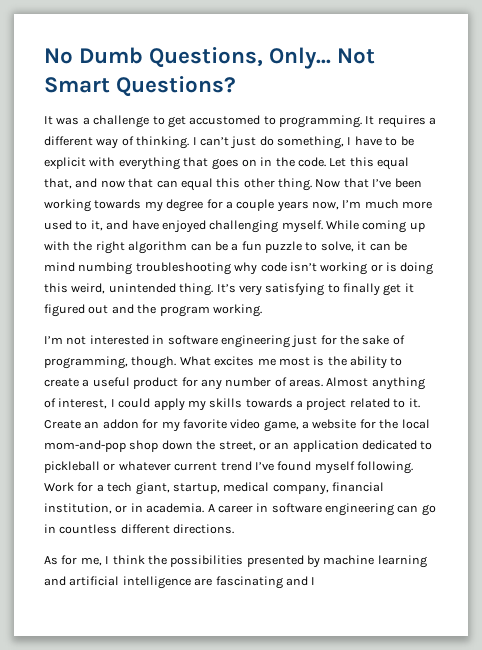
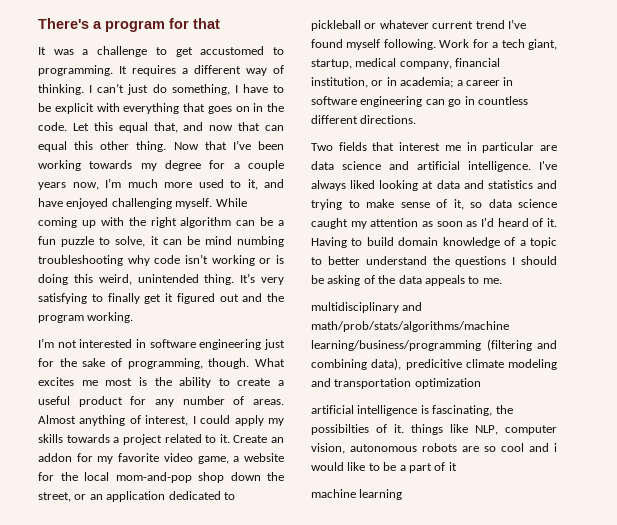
- No Dumb Questions, Only... Not Smart Questions?
+ There's a program for that
- Work for a tech giant, startup, medical company, financial institution, or in academia. A career in software engineering can go in countless different directions.
+ Work for a tech giant, startup, medical company, financial institution, or in academia; a career in software engineering can go in countless different directions.
- As for me, I think the possibilities presented by machine learning and artificial intelligence are fascinating and I
+ Two fields that interest me in particular are data science and artificial intelligence. I've always liked looking at data and statistics and trying to make sense of it, so data science caught my attention as soon as I'd heard of it. Having to build domain knowledge of a topic to better understand the questions I should be asking of the data appeals to me.
+ multidisciplinary and math/prob/stats/algorithms/machine learning/business/programming (filtering and combining data), predicitive climate modeling and transportation optimization
+ artificial intelligence is fascinating, the possibilties of it. things like NLP, computer vision, autonomous robots are so cool and i would like to be a part of it
+ machine learning

